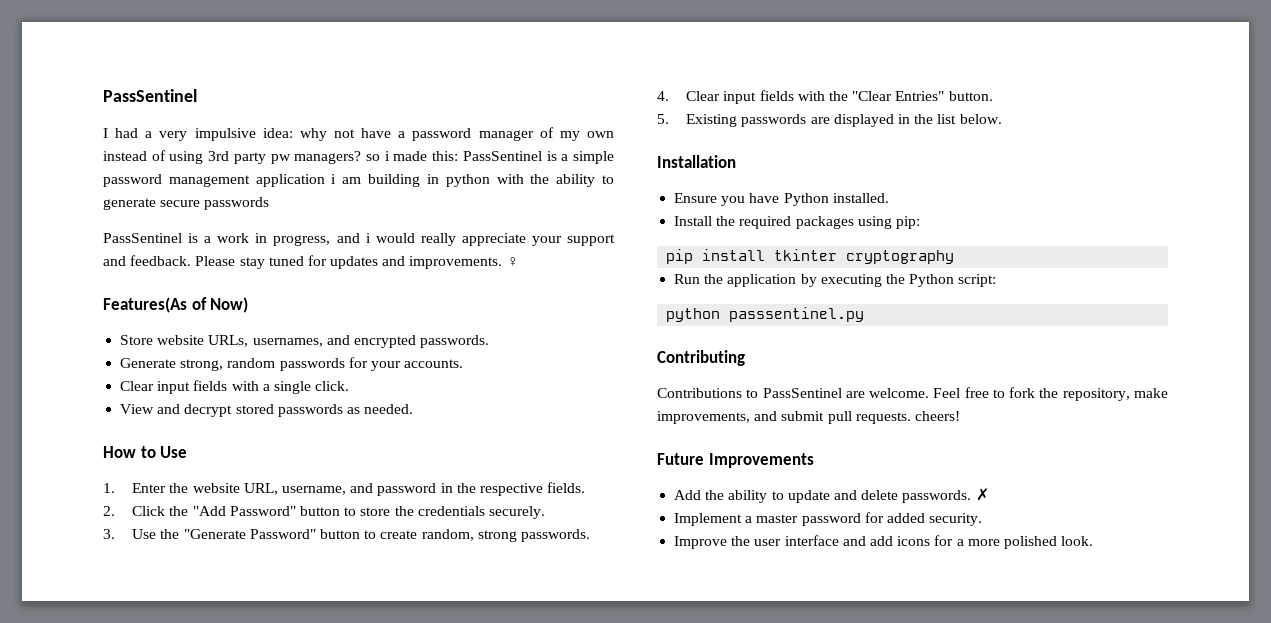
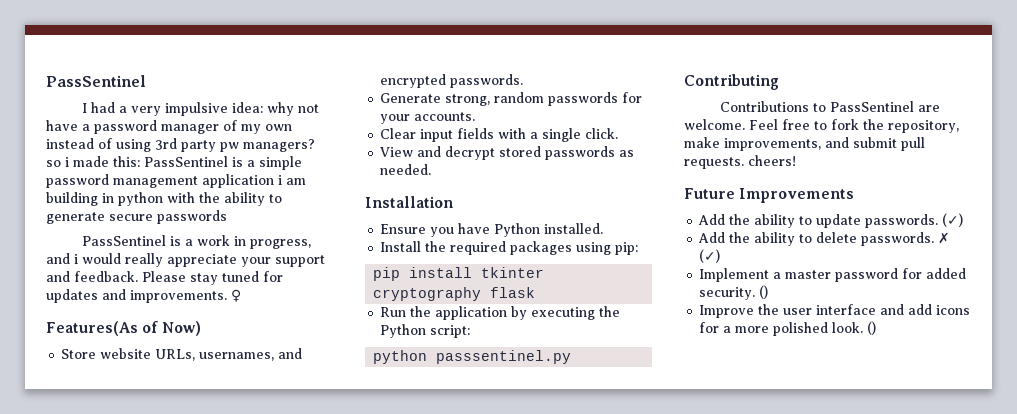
- How to Use
- 1. Enter the website URL, username, and password in the respective fields.
- 2. Click the "Add Password" button to store the credentials securely.
- 3. Use the "Generate Password" button to create random, strong passwords.
- 4. Clear input fields with the "Clear Entries" button.
- 5. Existing passwords are displayed in the list below.
- pip install tkinter cryptography
+ pip install tkinter cryptography flask
- Add the ability to update and delete passwords.
+ Add the ability to update passwords. (✓)
+ Add the ability to delete passwords.
- ✗
+ ✗ (✓)
- Implement a master password for added security.
+ Implement a master password for added security. ()
- Improve the user interface and add icons for a more polished look.
+ Improve the user interface and add icons for a more polished look. ()

